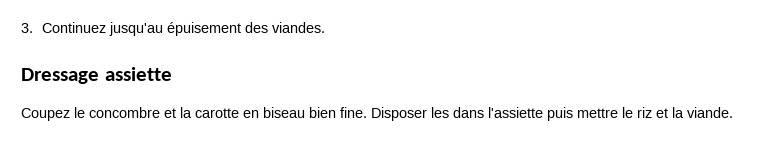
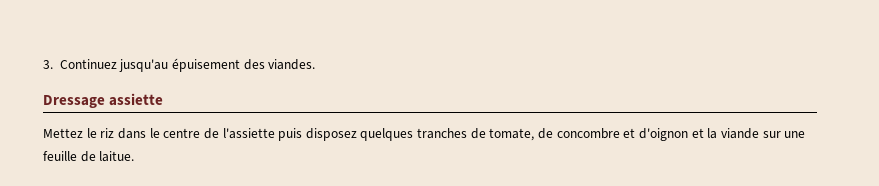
- Coupez le concombre et la carotte en biseau bien fine. Disposer les dans l'assiette puis mettre le riz et la viande.
+ Mettez le riz dans le centre de l'assiette puis disposez quelques tranches de tomate, de concombre et d'oignon et la viande sur une feuille de laitue.

